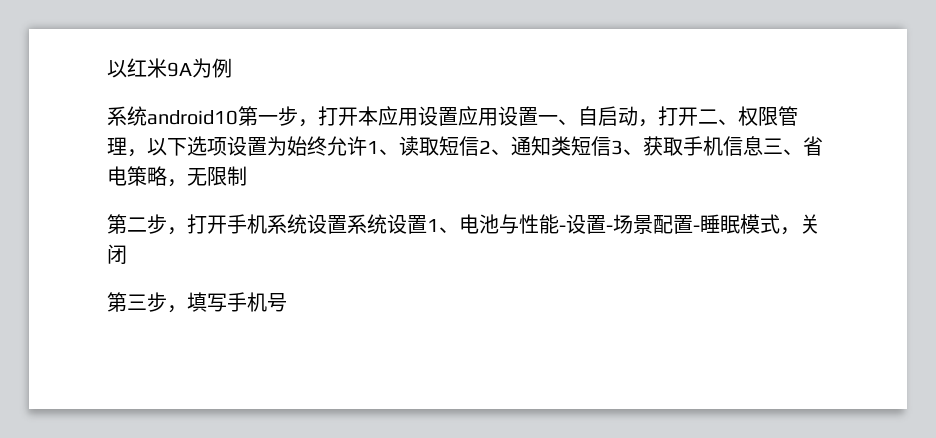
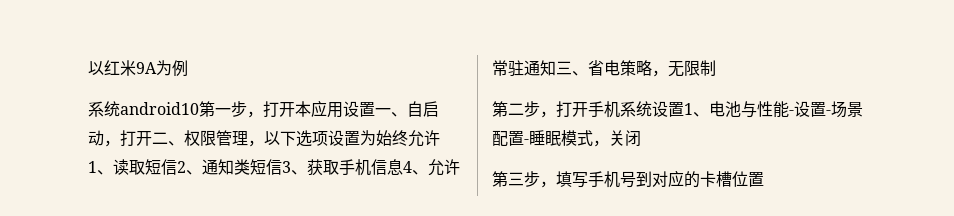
- 系统android10第一步，打开本应用设置应用设置一、自启动，打开二、权限管理，以下选项设置为始终允许1、读取短信2、通知类短信3、获取手机信息三、省电策略，无限制
+ 系统android10第一步，打开本应用设置一、自启动，打开二、权限管理，以下选项设置为始终允许1、读取短信2、通知类短信3、获取手机信息4、允许常驻通知三、省电策略，无限制
- 第二步，打开手机系统设置系统设置1、电池与性能-设置-场景配置-睡眠模式，关闭
+ 第二步，打开手机系统设置1、电池与性能-设置-场景配置-睡眠模式，关闭
- 第三步，填写手机号
+ 第三步，填写手机号到对应的卡槽位置

